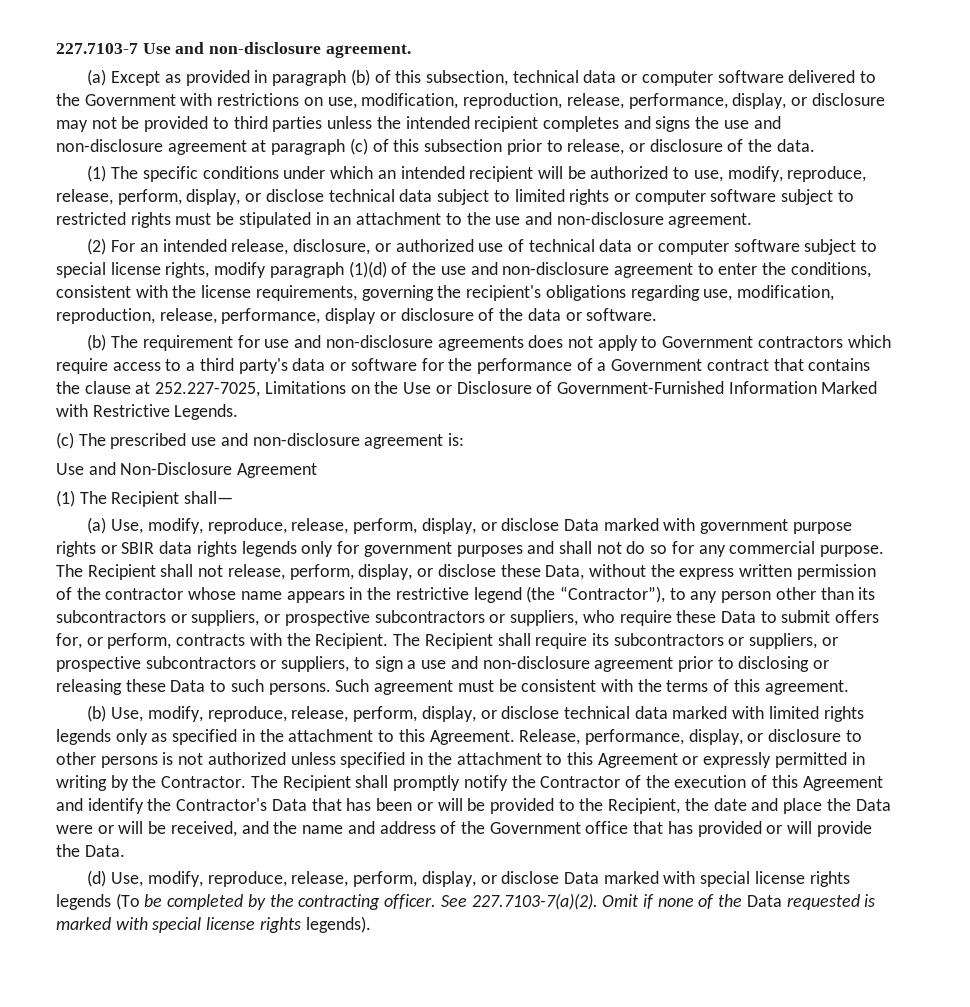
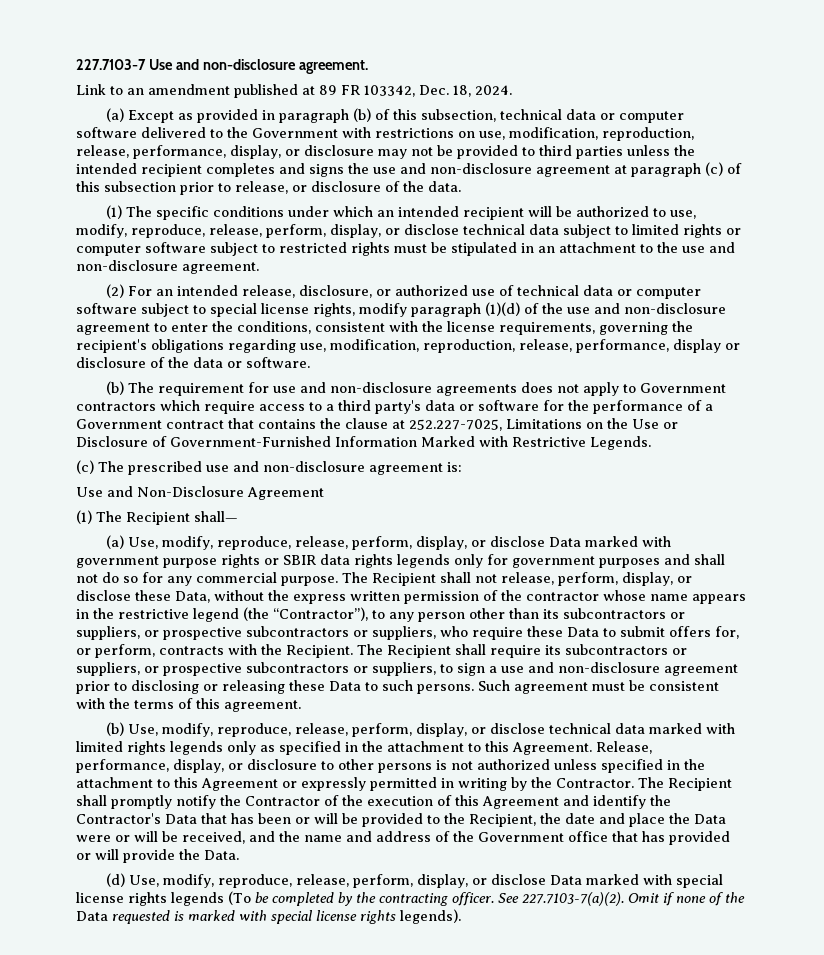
+ Link to an amendment published at 89 FR 103342, Dec. 18, 2024.

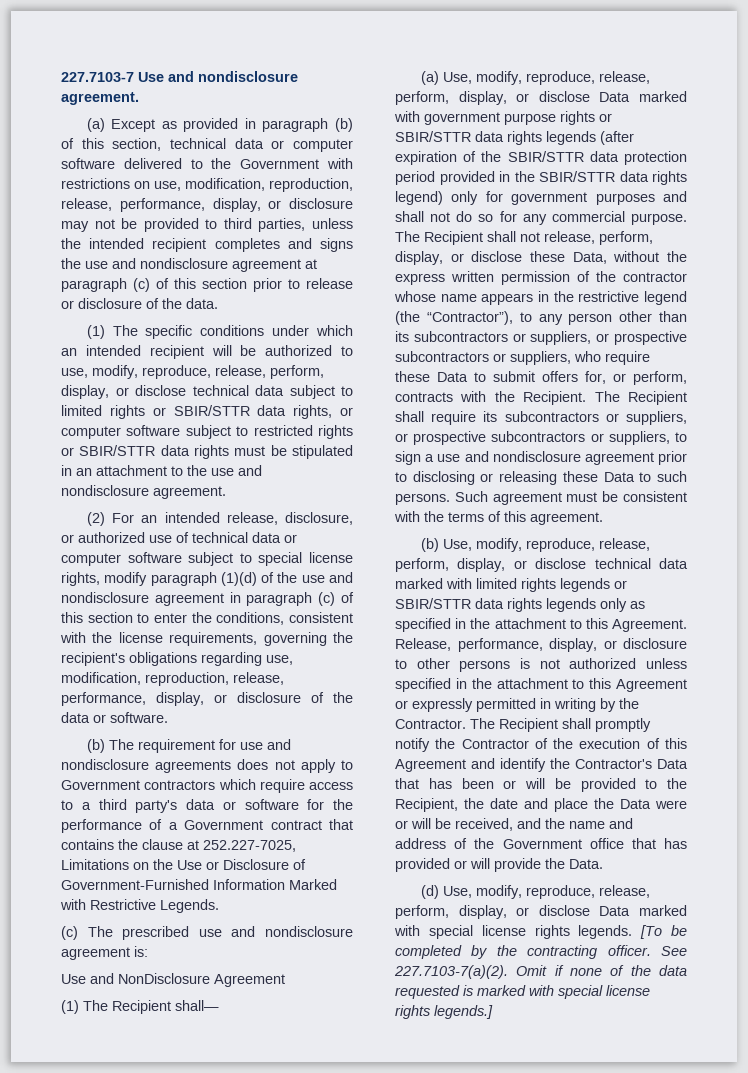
- 227.7103-7 Use and non-disclosure agreement.
- Link to an amendment published at 89 FR 103342, Dec. 18, 2024.
+ 227.7103-7 Use and nondisclosure agreement.
- (a) Except as provided in paragraph (b) of this subsection, technical data or computer software delivered to the Government with restrictions on use, modification, reproduction, release, performance, display, or disclosure may not be provided to third parties unless the intended recipient completes and signs the use and non-disclosure agreement at paragraph (c) of this subsection prior to release, or disclosure of the data.
+ (a) Except as provided in paragraph (b) of this section, technical data or computer software delivered to the Government with restrictions on use, modification, reproduction, release, performance, display, or disclosure may not be provided to third parties, unless the intended recipient completes and signs the use and nondisclosure agreement at paragraph (c) of this section prior to release or disclosure of the data.
- (1) The specific conditions under which an intended recipient will be authorized to use, modify, reproduce, release, perform, display, or disclose technical data subject to limited rights or computer software subject to restricted rights must be stipulated in an attachment to the use and non-disclosure agreement.
+ (1) The specific conditions under which an intended recipient will be authorized to use, modify, reproduce, release, perform, display, or disclose technical data subject to limited rights or SBIR/STTR data rights, or computer software subject to restricted rights or SBIR/STTR data rights must be stipulated in an attachment to the use and nondisclosure agreement.
- (2) For an intended release, disclosure, or authorized use of technical data or computer software subject to special license rights, modify paragraph (1)(d) of the use and non-disclosure agreement to enter the conditions, consistent with the license requirements, governing the recipient's obligations regarding use, modification, reproduction, release, performance, display or disclosure of the data or software.
+ (2) For an intended release, disclosure, or authorized use of technical data or computer software subject to special license rights, modify paragraph (1)(d) of the use and nondisclosure agreement in paragraph (c) of this section to enter the conditions, consistent with the license requirements, governing the recipient's obligations regarding use, modification, reproduction, release, performance, display, or disclosure of the data or software.
- (b) The requirement for use and non-disclosure agreements does not apply to Government contractors which require access to a third party's data or software for the performance of a Government contract that contains the clause at 252.227-7025, Limitations on the Use or Disclosure of Government-Furnished Information Marked with Restrictive Legends.
+ (b) The requirement for use and nondisclosure agreements does not apply to Government contractors which require access to a third party's data or software for the performance of a Government contract that contains the clause at 252.227-7025, Limitations on the Use or Disclosure of Government-Furnished Information Marked with Restrictive Legends.
- (c) The prescribed use and non-disclosure agreement is:
+ (c) The prescribed use and nondisclosure agreement is:
- Use and Non-Disclosure Agreement
+ Use and NonDisclosure Agreement
- (a) Use, modify, reproduce, release, perform, display, or disclose Data marked with government purpose rights or SBIR data rights legends only for government purposes and shall not do so for any commercial purpose.
+ (a) Use, modify, reproduce, release, perform, display, or disclose Data marked with government purpose rights or SBIR/STTR data rights legends (after expiration of the SBIR/STTR data protection period provided in the SBIR/STTR data rights legend) only for government purposes and shall not do so for any commercial purpose.
- The Recipient shall require its subcontractors or suppliers, or prospective subcontractors or suppliers, to sign a use and non-disclosure agreement prior to disclosing or releasing these Data to such persons.
+ The Recipient shall require its subcontractors or suppliers, or prospective subcontractors or suppliers, to sign a use and nondisclosure agreement prior to disclosing or releasing these Data to such persons.
- (b) Use, modify, reproduce, release, perform, display, or disclose technical data marked with limited rights legends only as specified in the attachment to this Agreement.
+ (b) Use, modify, reproduce, release, perform, display, or disclose technical data marked with limited rights legends or SBIR/STTR data rights legends only as specified in the attachment to this Agreement.
- (d) Use, modify, reproduce, release, perform, display, or disclose Data marked with special license rights legends (To be completed by the contracting officer.
+ (d) Use, modify, reproduce, release, perform, display, or disclose Data marked with special license rights legends. [To be completed by the contracting officer.
- See 227.7103-7(a)(2). Omit if none of the Data requested is marked with special license rights legends).
+ See 227.7103-7(a)(2). Omit if none of the data requested is marked with special license rights legends.]

